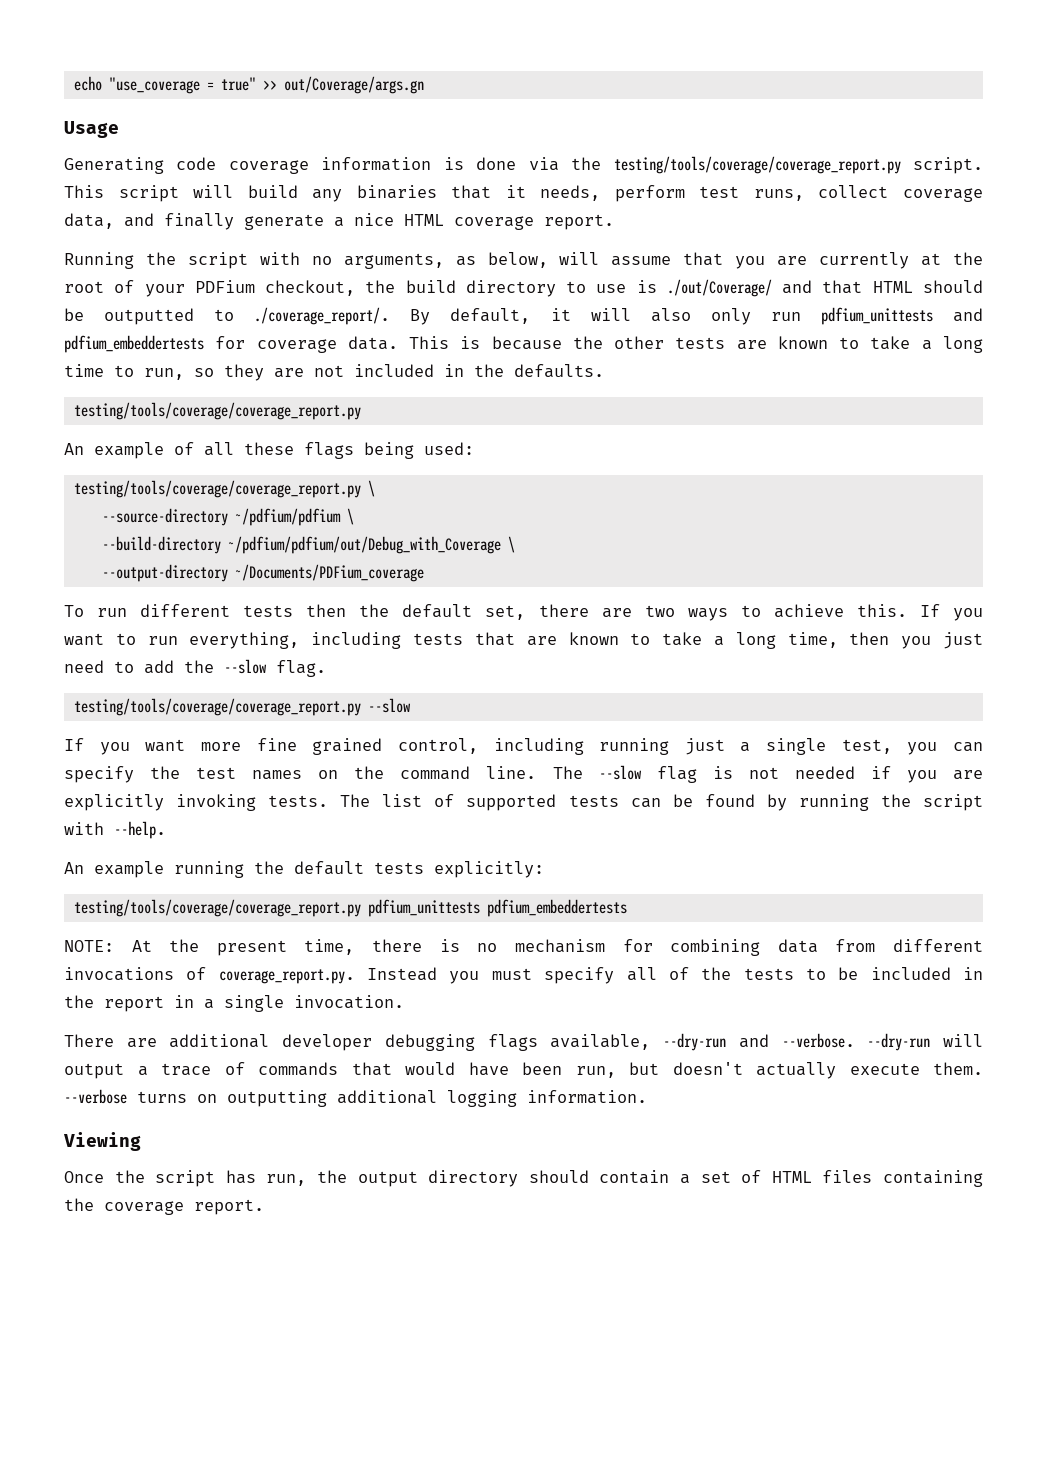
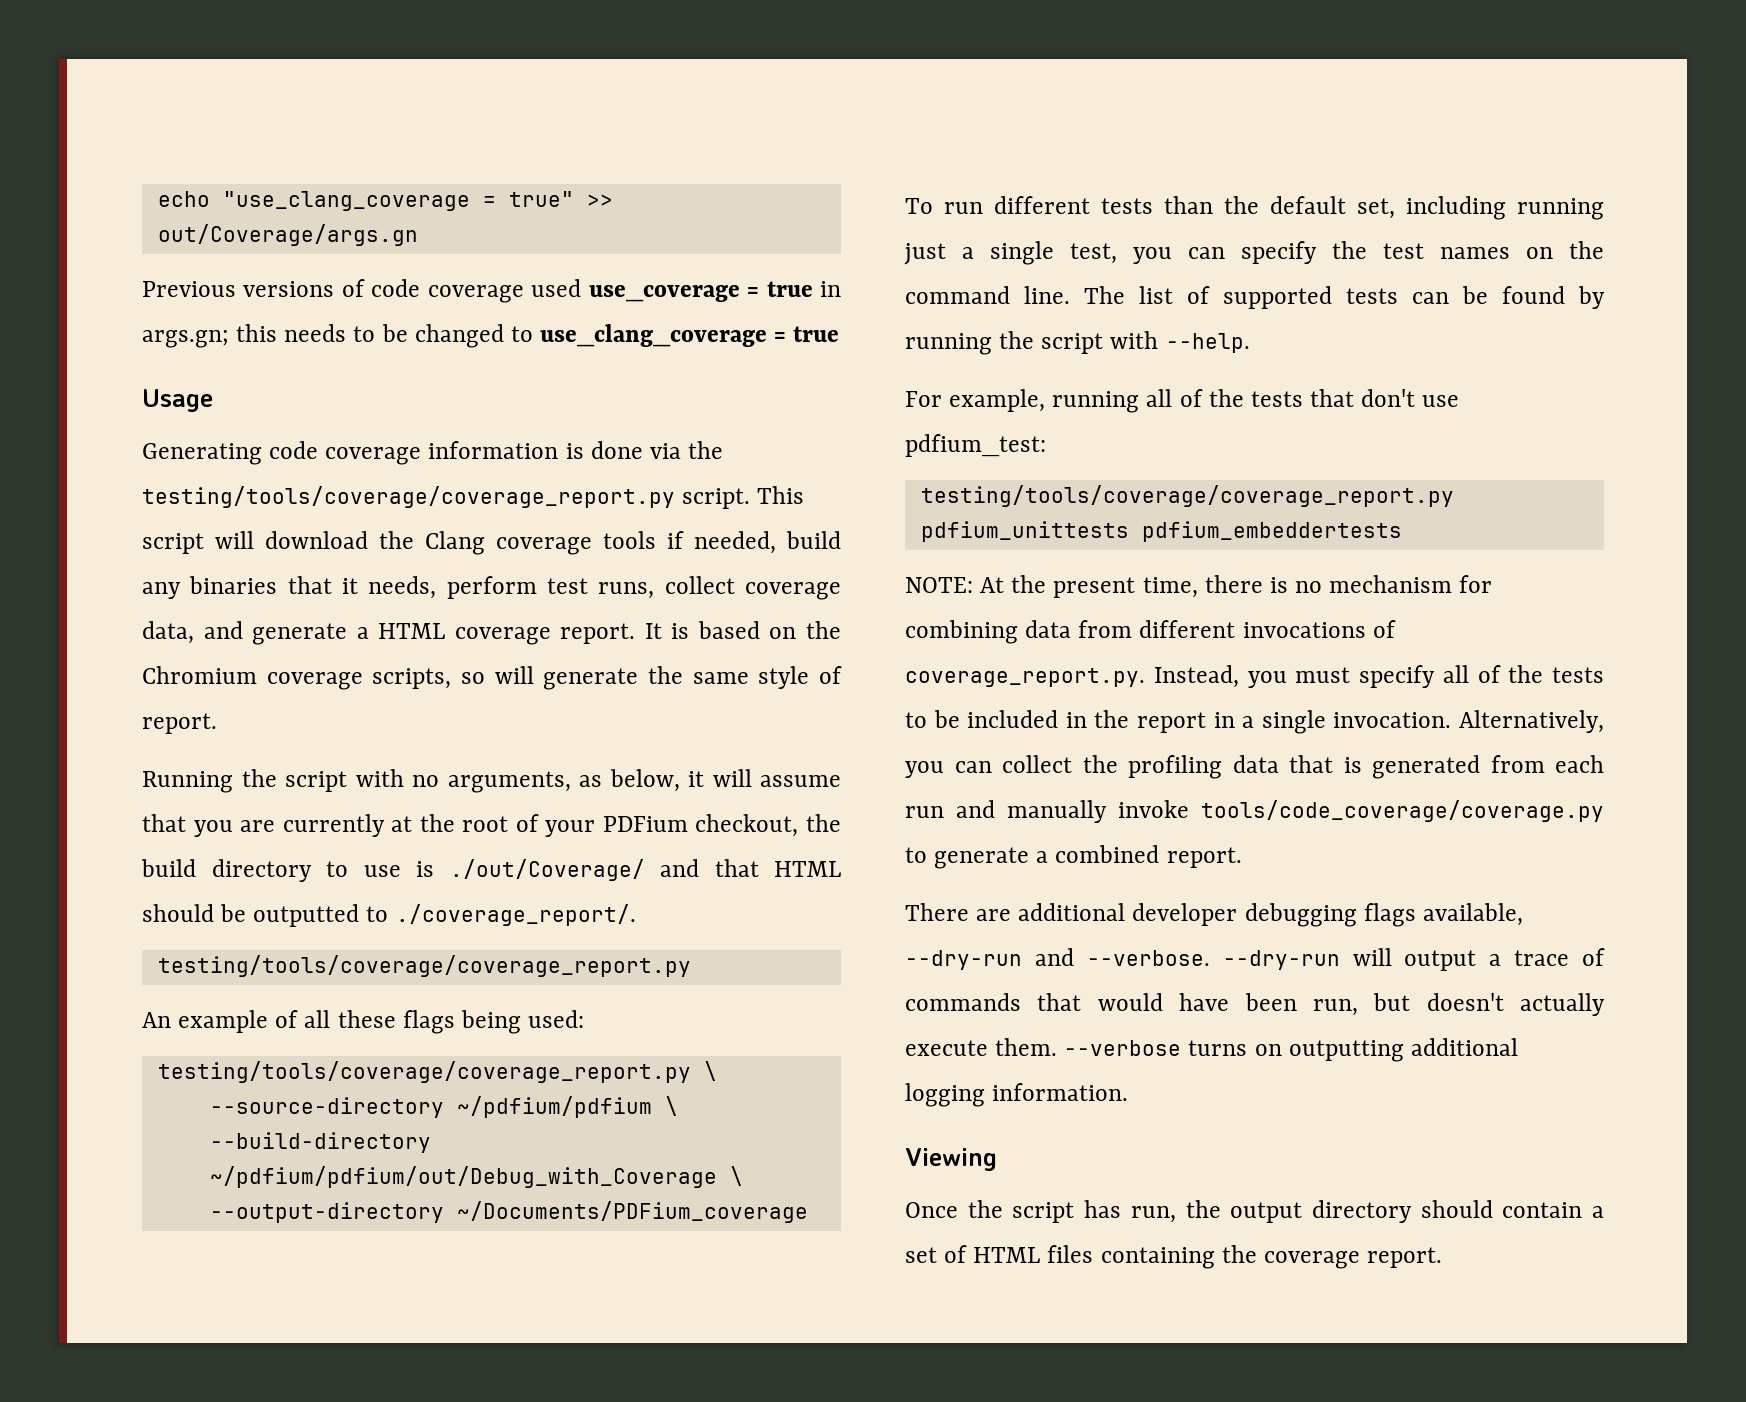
- echo "use_coverage = true" >> out/Coverage/args.gn
+ echo "use_clang_coverage = true" >> out/Coverage/args.gn
+ Previous versions of code coverage used use_coverage = true in args.gn; this needs to be changed to use_clang_coverage = true
- This script will build any binaries that it needs, perform test runs, collect coverage data, and finally generate a nice HTML coverage report.
+ This script will download the Clang coverage tools if needed, build any binaries that it needs, perform test runs, collect coverage data, and generate a HTML coverage report. It is based on the Chromium coverage scripts, so will generate the same style of report.
- Running the script with no arguments, as below, will assume that you are currently at the root of your PDFium checkout, the build directory to use is ./out/Coverage/ and that HTML should be outputted to ./coverage_report/. By default, it will also only run pdfium_unittests and pdfium_embeddertests for coverage data. This is because the other tests are known to take a long time to run, so they are not included in the defaults.
+ Running the script with no arguments, as below, it will assume that you are currently at the root of your PDFium checkout, the build directory to use is ./out/Coverage/ and that HTML should be outputted to ./coverage_report/.
- To run different tests then the default set, there are two ways to achieve this. If you want to run everything, including tests that are known to take a long time, then you just need to add the --slow flag.
- testing/tools/coverage/coverage_report.py --slow
- If you want more fine grained control, including running just a single test, you can specify the test names on the command line.
+ To run different tests than the default set, including running just a single test, you can specify the test names on the command line.
- The --slow flag is not needed if you are explicitly invoking tests. The list of supported tests can be found by running the script with --help.
+ The list of supported tests can be found by running the script with --help.
- An example running the default tests explicitly:
+ For example, running all of the tests that don't use pdfium_test:
- NOTE: At the present time, there is no mechanism for combining data from different invocations of coverage_report.py. Instead you must specify all of the tests to be included in the report in a single invocation.
+ NOTE: At the present time, there is no mechanism for combining data from different invocations of coverage_report.py. Instead, you must specify all of the tests to be included in the report in a single invocation. Alternatively, you can collect the profiling data that is generated from each run and manually invoke tools/code_coverage/coverage.py to generate a combined report.

